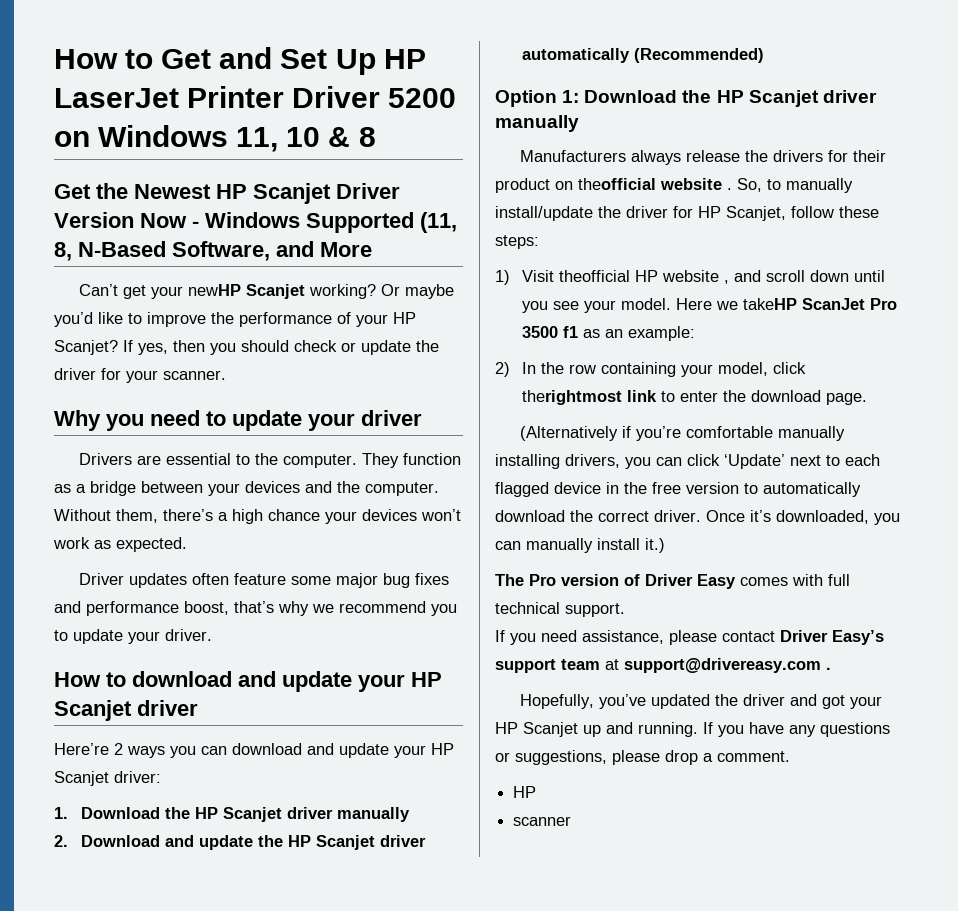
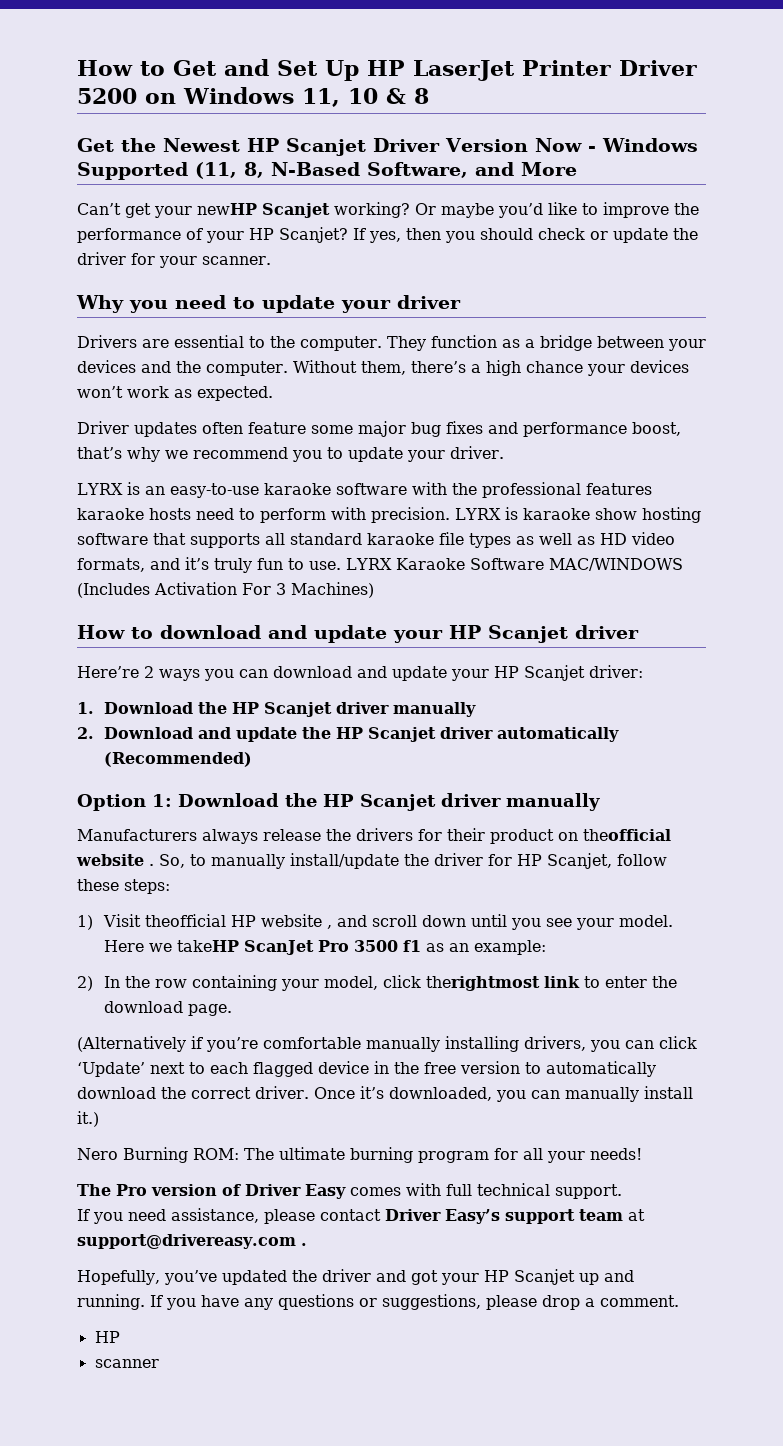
+ LYRX is an easy-to-use karaoke software with the professional features karaoke hosts need to perform with precision. LYRX is karaoke show hosting software that supports all standard karaoke file types as well as HD video formats, and it’s truly fun to use. LYRX Karaoke Software MAC/WINDOWS (Includes Activation For 3 Machines)
+ Nero Burning ROM: The ultimate burning program for all your needs!

